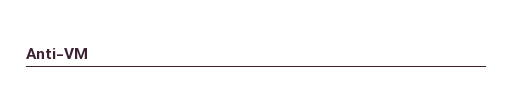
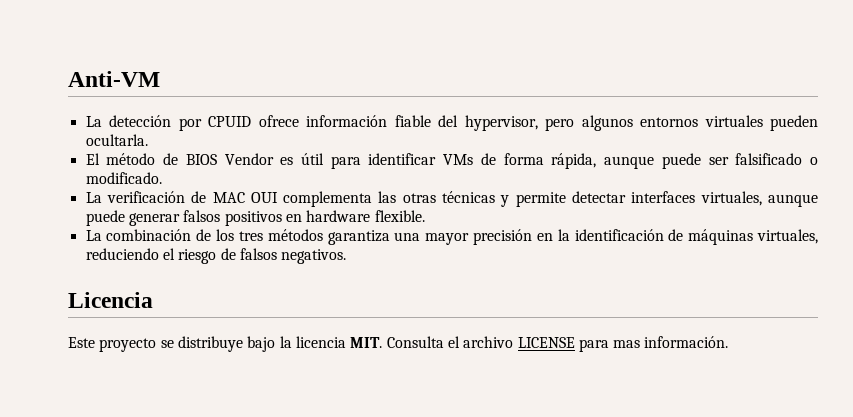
+ La detección por CPUID ofrece información fiable del hypervisor, pero algunos entornos virtuales pueden ocultarla.
+ El método de BIOS Vendor es útil para identificar VMs de forma rápida, aunque puede ser falsificado o modificado.
+ La verificación de MAC OUI complementa las otras técnicas y permite detectar interfaces virtuales, aunque puede generar falsos positivos en hardware flexible.
+ La combinación de los tres métodos garantiza una mayor precisión en la identificación de máquinas virtuales, reduciendo el riesgo de falsos negativos.
+ Licencia
+ Este proyecto se distribuye bajo la licencia MIT. Consulta el archivo LICENSE para mas información.

